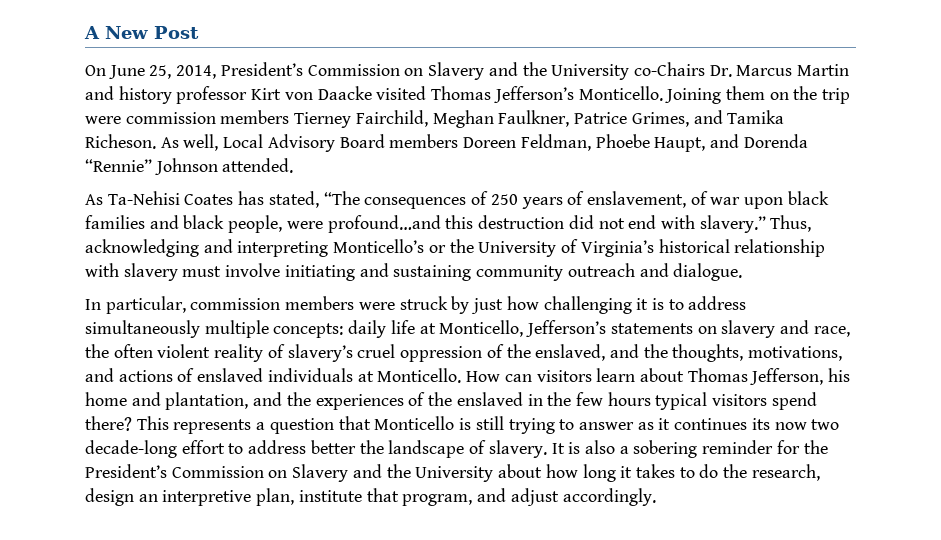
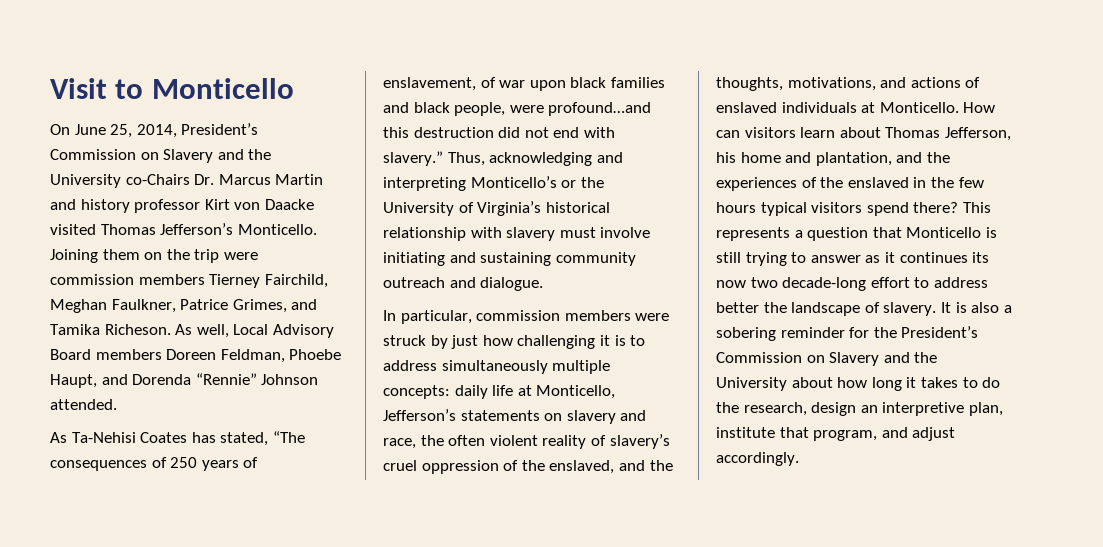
- A New Post
+ Visit to Monticello

